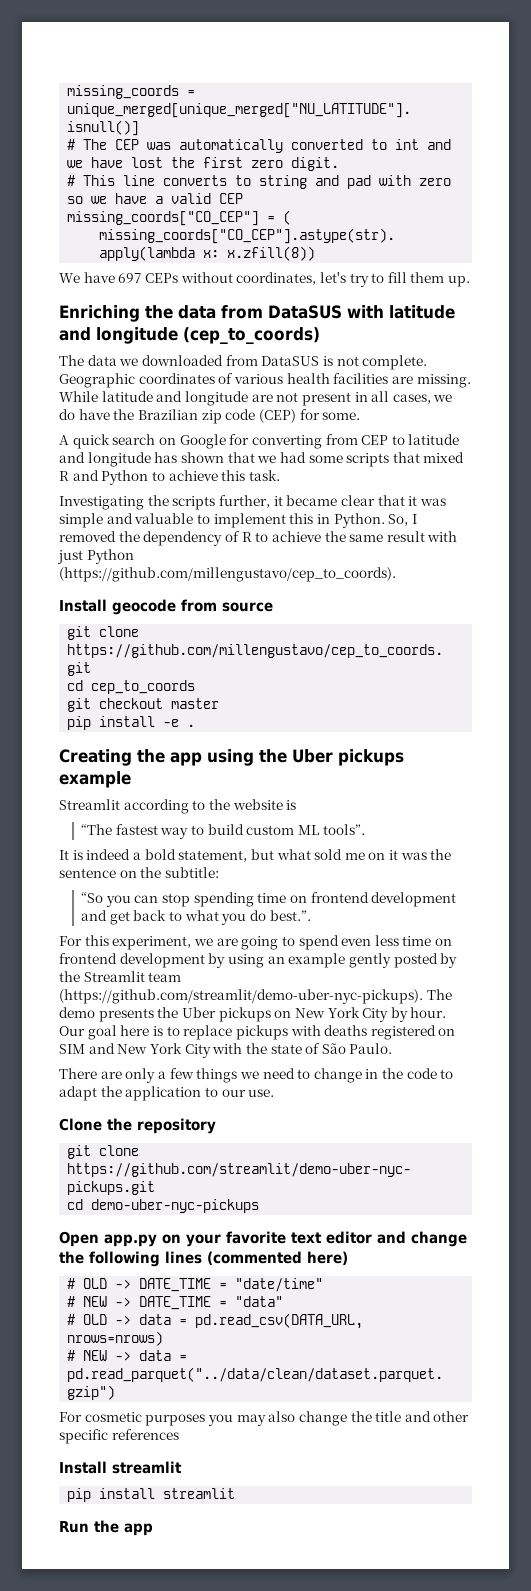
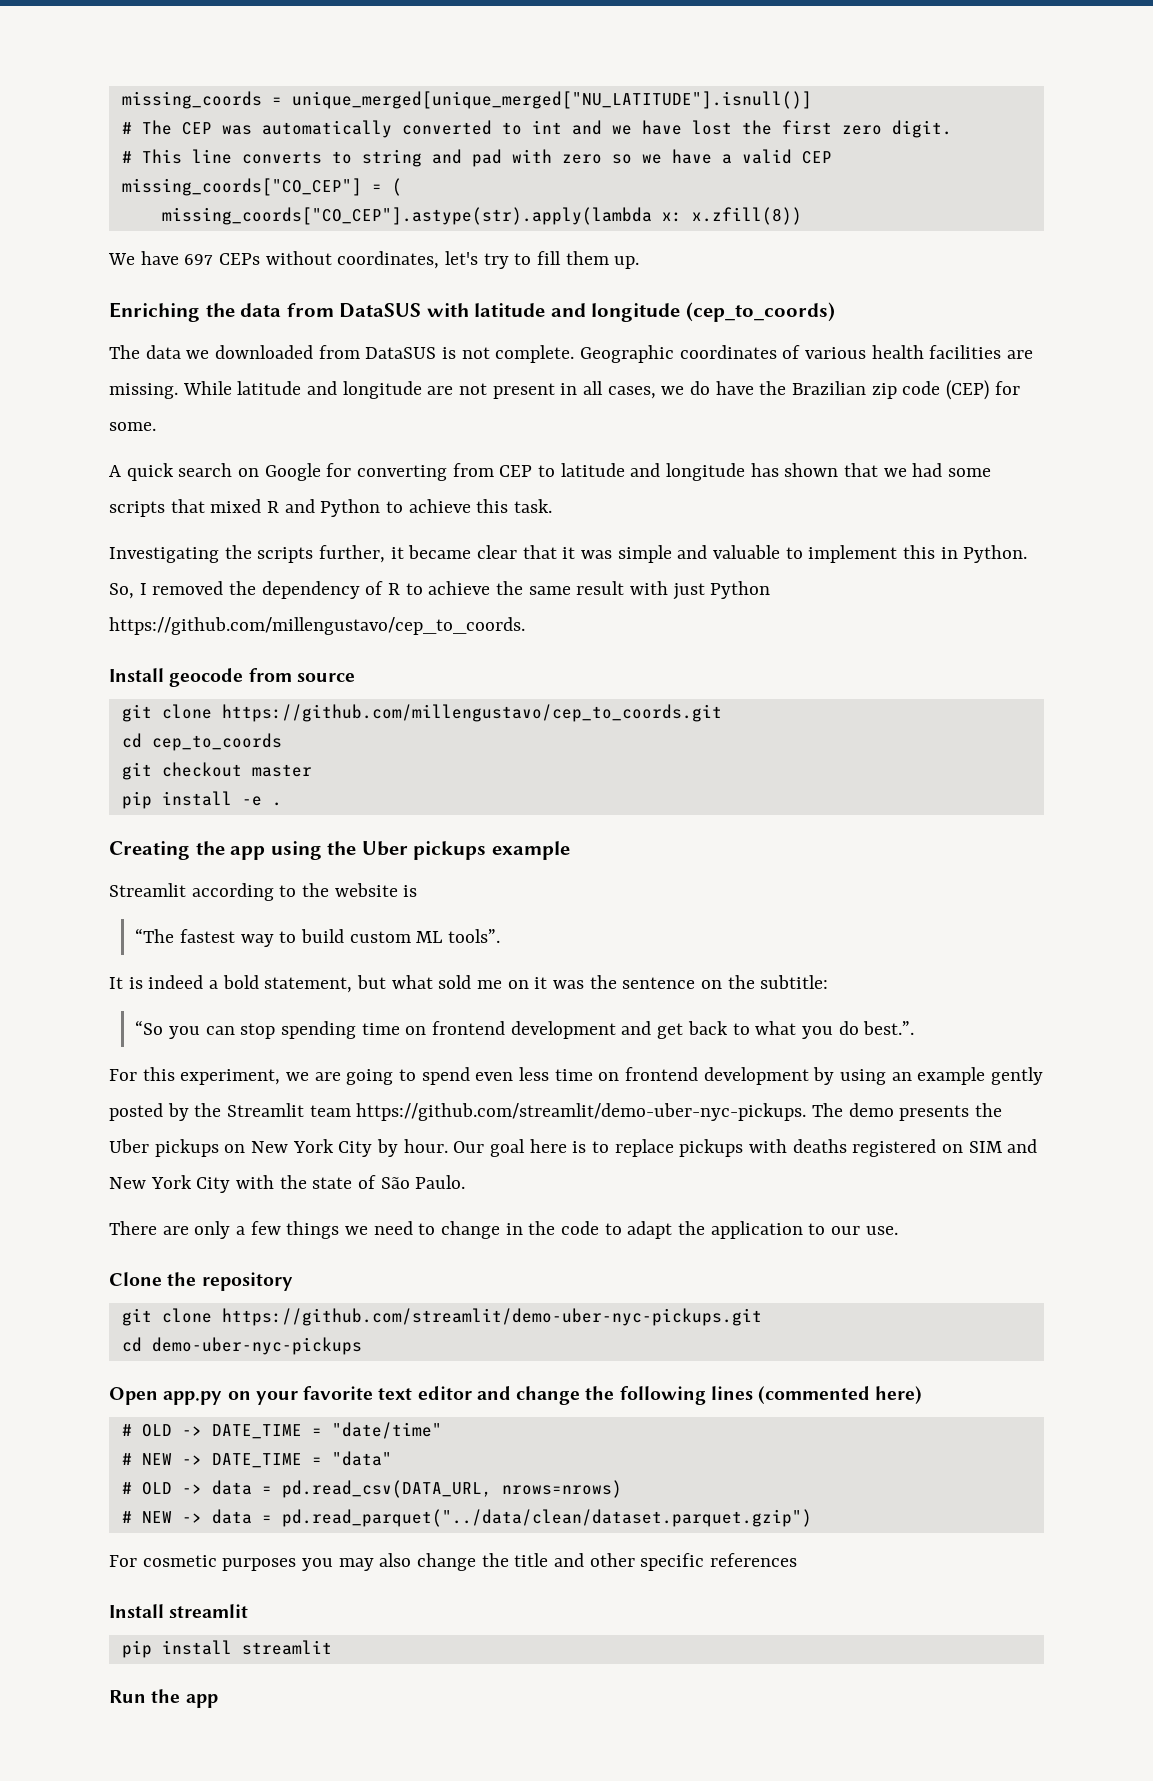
- So, I removed the dependency of R to achieve the same result with just Python (https://github.com/millengustavo/cep_to_coords).
+ So, I removed the dependency of R to achieve the same result with just Python https://github.com/millengustavo/cep_to_coords.
- For this experiment, we are going to spend even less time on frontend development by using an example gently posted by the Streamlit team (https://github.com/streamlit/demo-uber-nyc-pickups). The demo presents the Uber pickups on New York City by hour.
+ For this experiment, we are going to spend even less time on frontend development by using an example gently posted by the Streamlit team https://github.com/streamlit/demo-uber-nyc-pickups. The demo presents the Uber pickups on New York City by hour.

